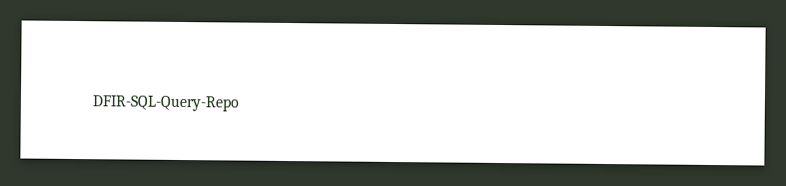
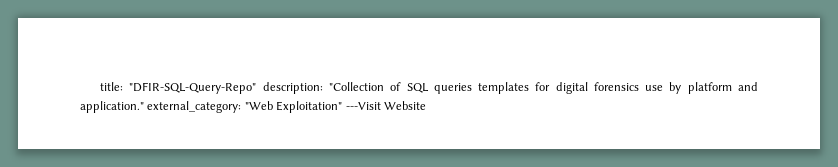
- DFIR-SQL-Query-Repo
+ title: "DFIR-SQL-Query-Repo" description: "Collection of SQL queries templates for digital forensics use by platform and application." external_category: "Web Exploitation" ---Visit Website

